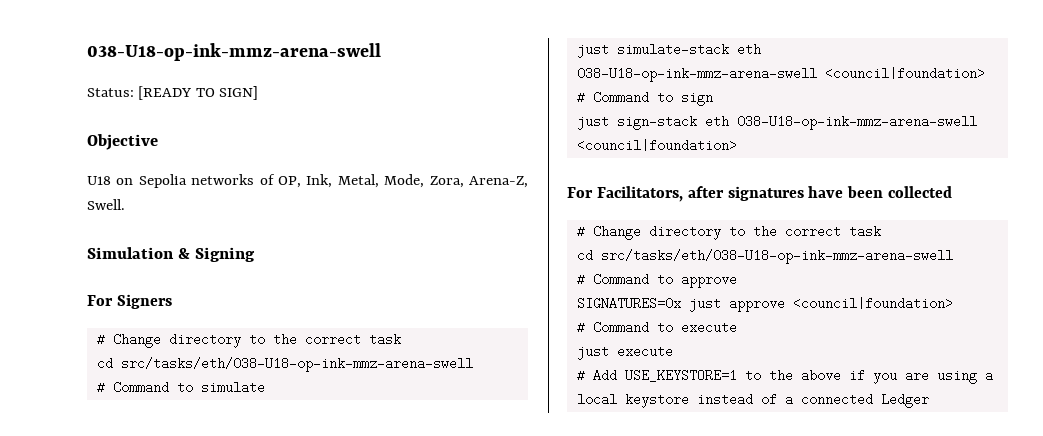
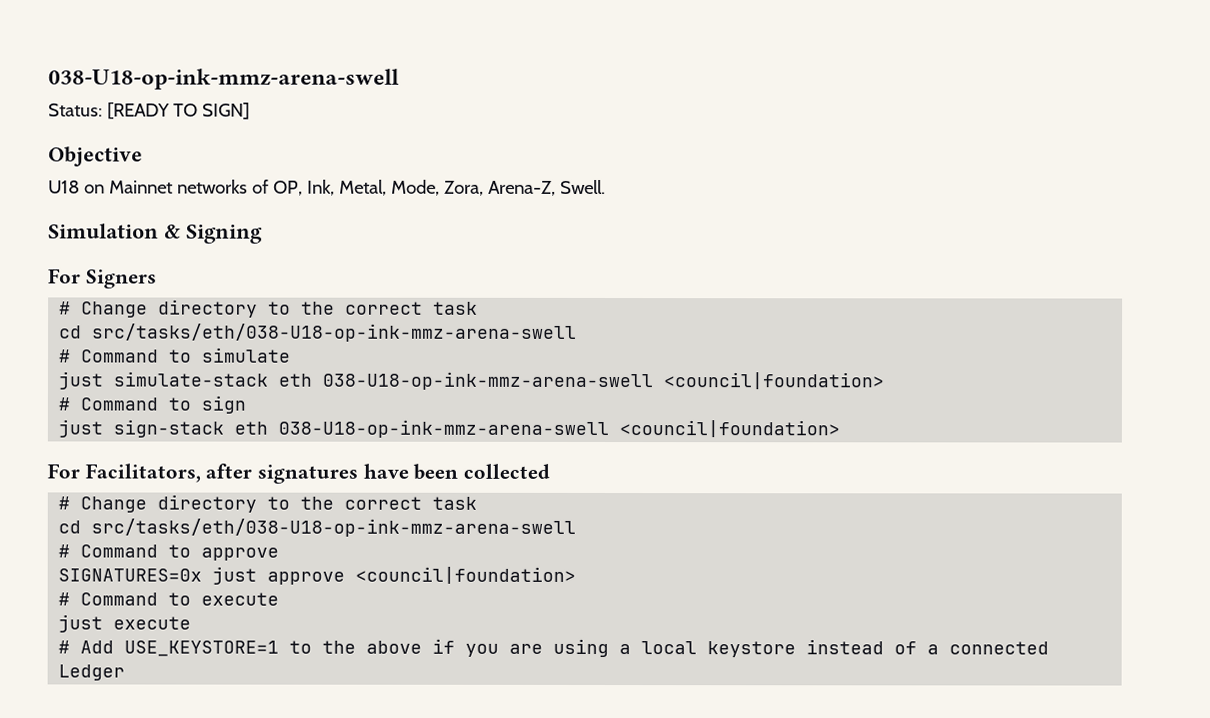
- U18 on Sepolia networks of OP, Ink, Metal, Mode, Zora, Arena-Z, Swell.
+ U18 on Mainnet networks of OP, Ink, Metal, Mode, Zora, Arena-Z, Swell.

